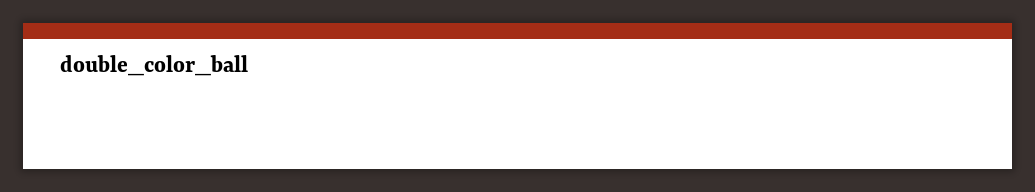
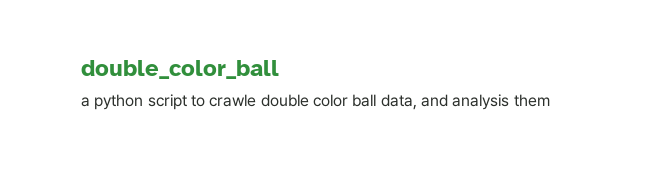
+ a python script to crawle double color ball data, and analysis them

